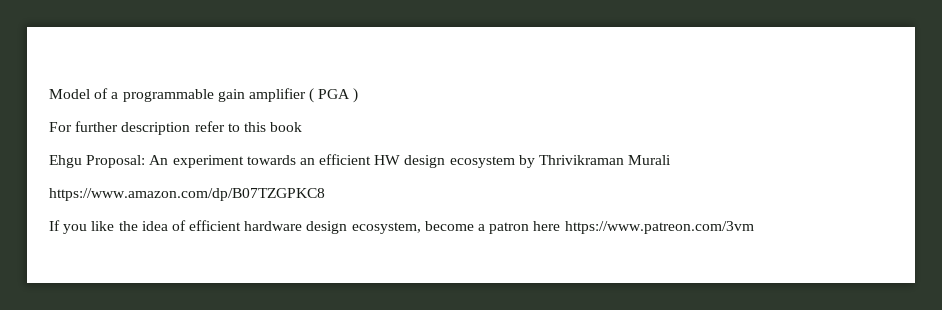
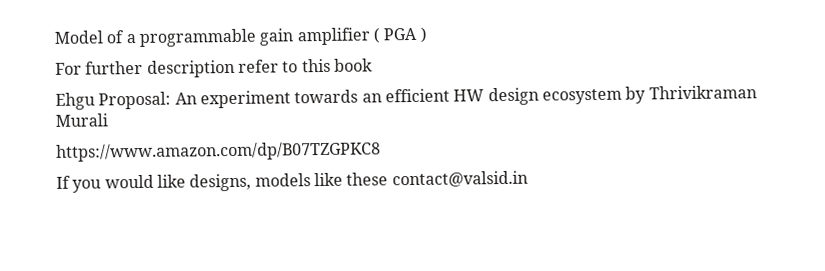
- If you like the idea of efficient hardware design ecosystem, become a patron here https://www.patreon.com/3vm
+ If you would like designs, models like these contact@valsid.in

